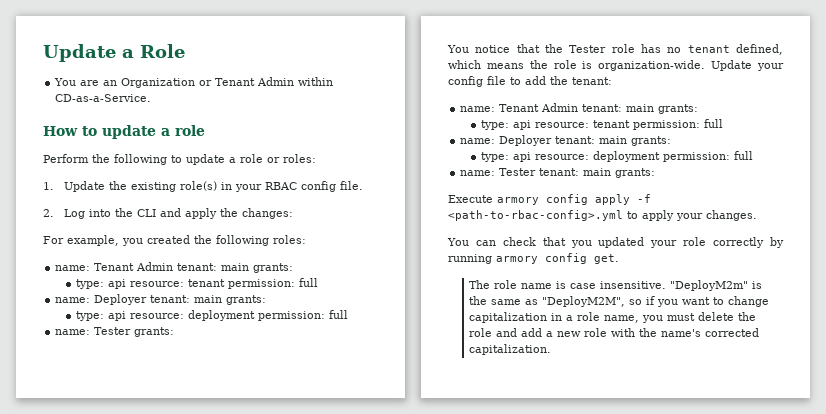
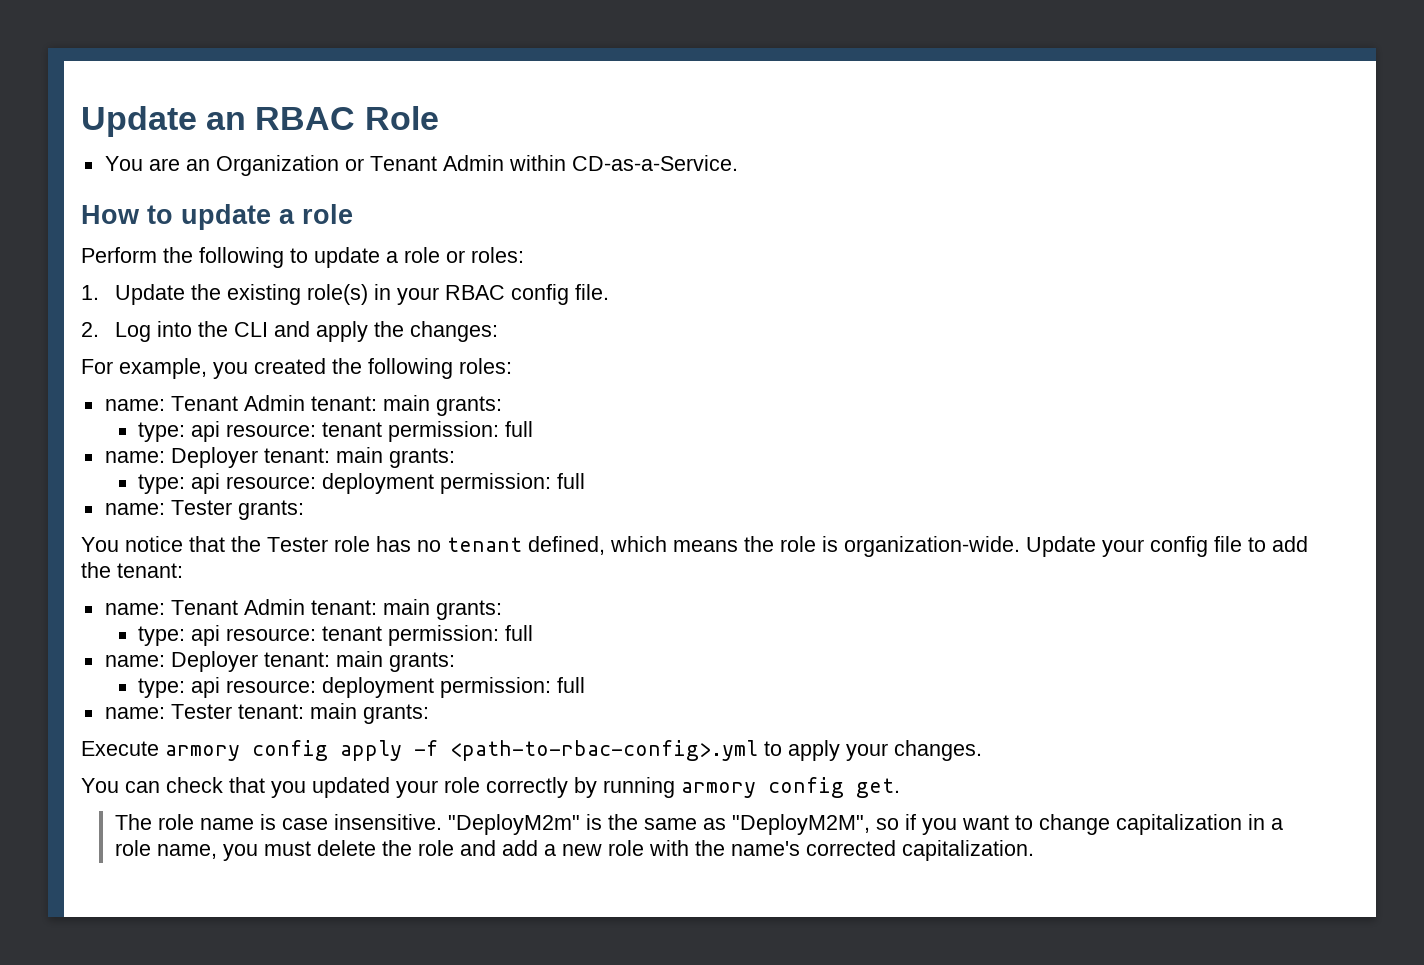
- Update a Role
+ Update an RBAC Role

